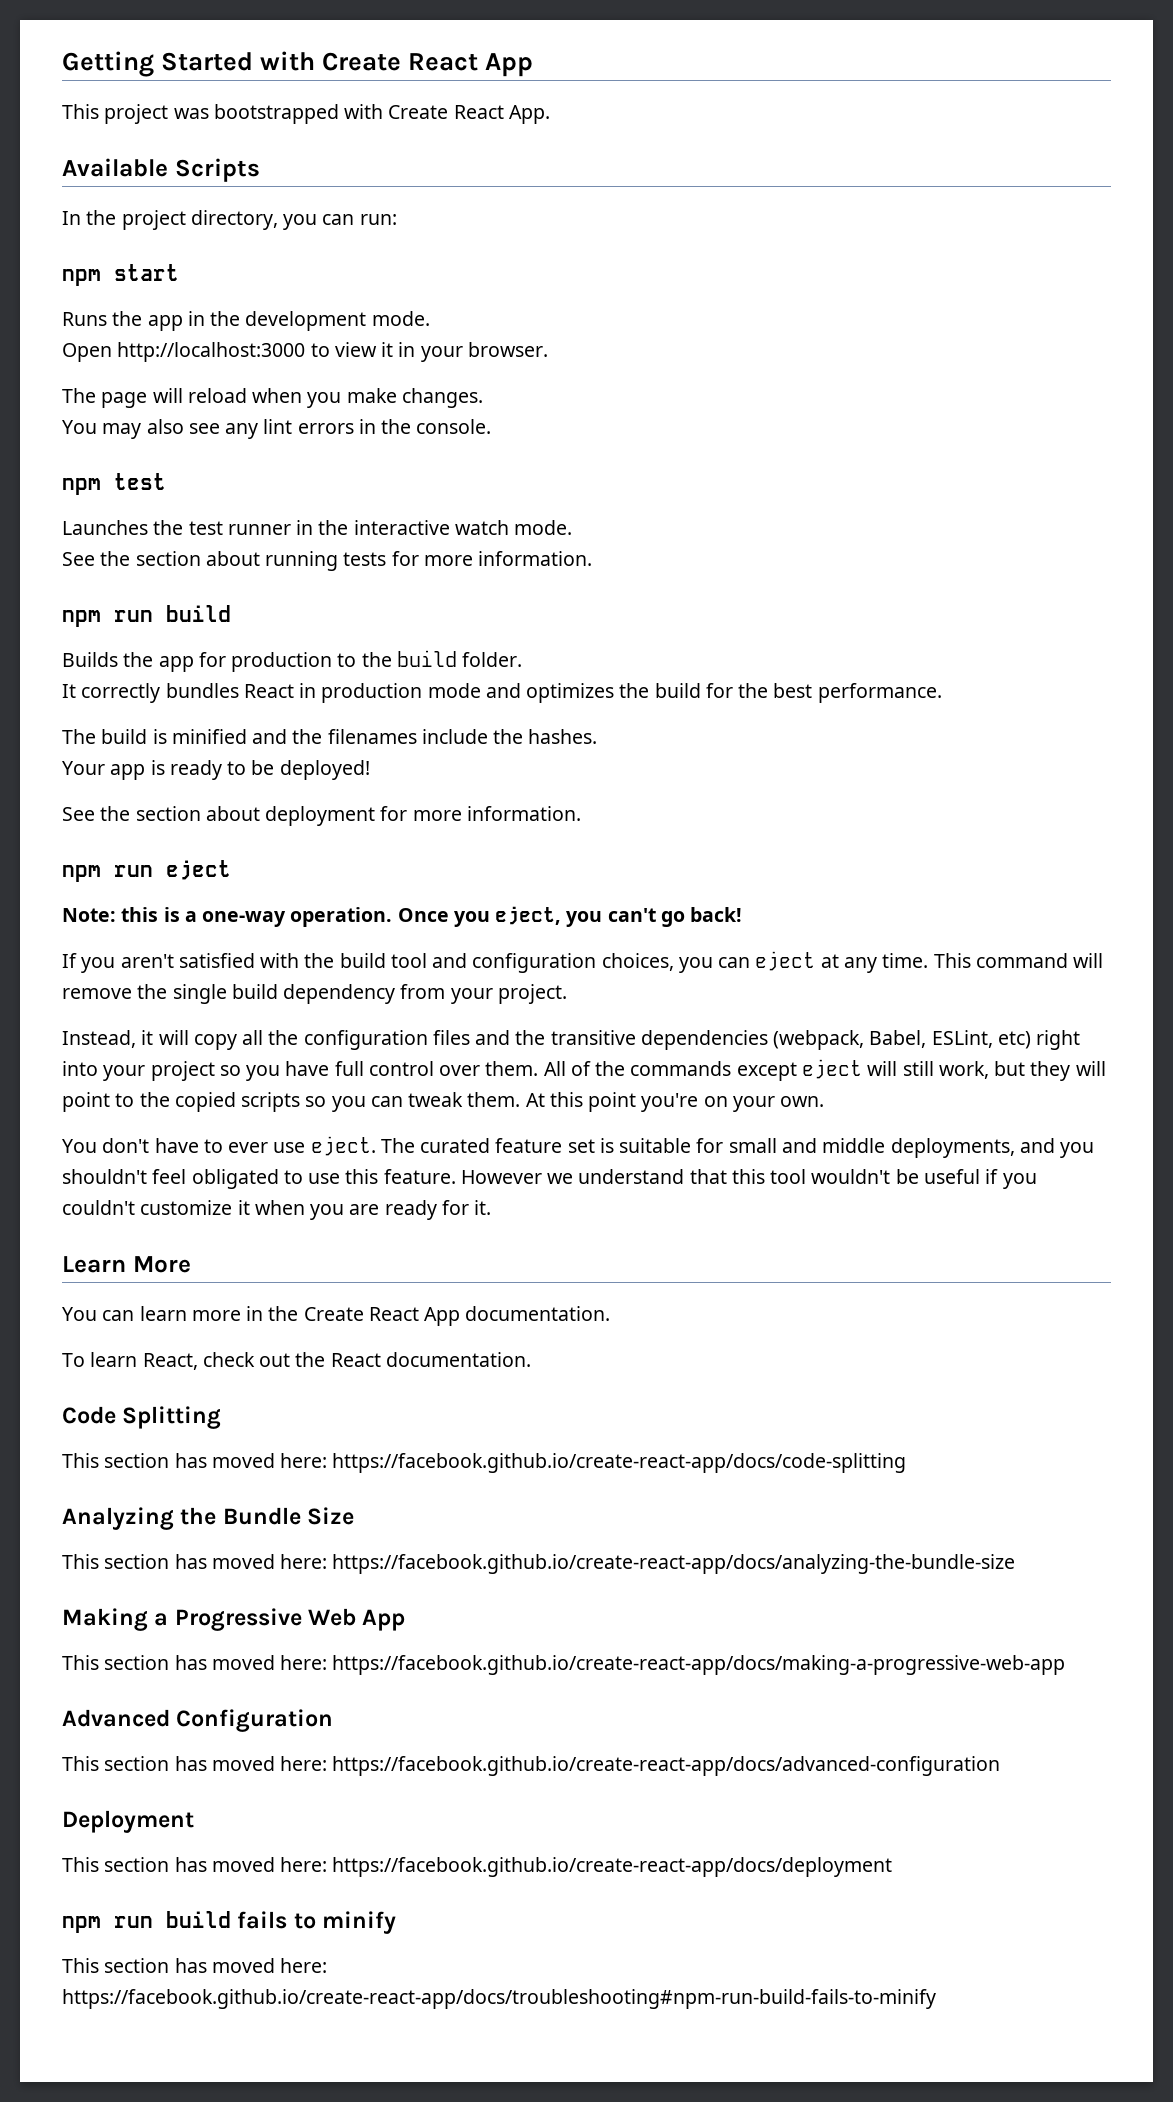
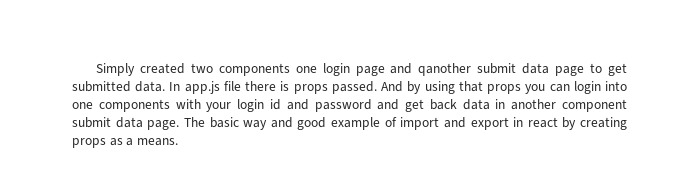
- Getting Started with Create React App
- This project was bootstrapped with Create React App.
- Available Scripts
- In the project directory, you can run:
- npm start
- Runs the app in the development mode.
- Open http://localhost:3000 to view it in your browser.
- The page will reload when you make changes.
- You may also see any lint errors in the console.
- npm test
- Launches the test runner in the interactive watch mode.
- See the section about running tests for more information.
- npm run build
- Builds the app for production to the build folder.
- It correctly bundles React in production mode and optimizes the build for the best performance.
- The build is minified and the filenames include the hashes.
- Your app is ready to be deployed!
- See the section about deployment for more information.
- npm run eject
- Note: this is a one-way operation. Once you eject, you can't go back!
- If you aren't satisfied with the build tool and configuration choices, you can eject at any time. This command will remove the single build dependency from your project.
- Instead, it will copy all the configuration files and the transitive dependencies (webpack, Babel, ESLint, etc) right into your project so you have full control over them. All of the commands except eject will still work, but they will point to the copied scripts so you can tweak them. At this point you're on your own.
- You don't have to ever use eject. The curated feature set is suitable for small and middle deployments, and you shouldn't feel obligated to use this feature. However we understand that this tool wouldn't be useful if you couldn't customize it when you are ready for it.
- Learn More
- You can learn more in the Create React App documentation.
- To learn React, check out the React documentation.
- Code Splitting
- This section has moved here: https://facebook.github.io/create-react-app/docs/code-splitting
- Analyzing the Bundle Size
- This section has moved here: https://facebook.github.io/create-react-app/docs/analyzing-the-bundle-size
- Making a Progressive Web App
- This section has moved here: https://facebook.github.io/create-react-app/docs/making-a-progressive-web-app
- Advanced Configuration
- This section has moved here: https://facebook.github.io/create-react-app/docs/advanced-configuration
- Deployment
- This section has moved here: https://facebook.github.io/create-react-app/docs/deployment
- npm run build fails to minify
- This section has moved here: https://facebook.github.io/create-react-app/docs/troubleshooting#npm-run-build-fails-to-minify
+ Simply created two components one login page and qanother submit data page to get submitted data. In app.js file there is props passed. And by using that props you can login into one components with your login id and password and get back data in another component submit data page. The basic way and good example of import and export in react by creating props as a means.

